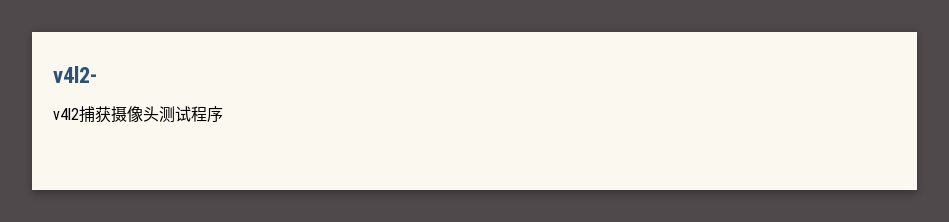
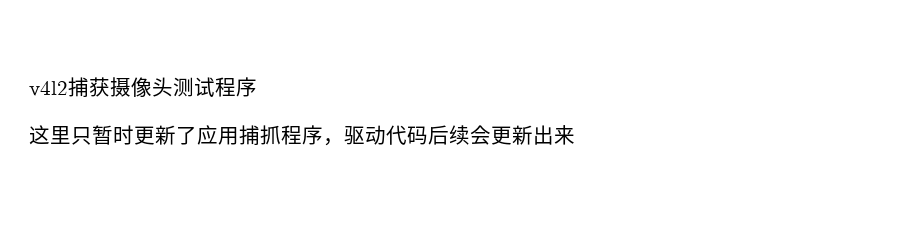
- v4l2-
+ 这里只暂时更新了应用捕抓程序，驱动代码后续会更新出来

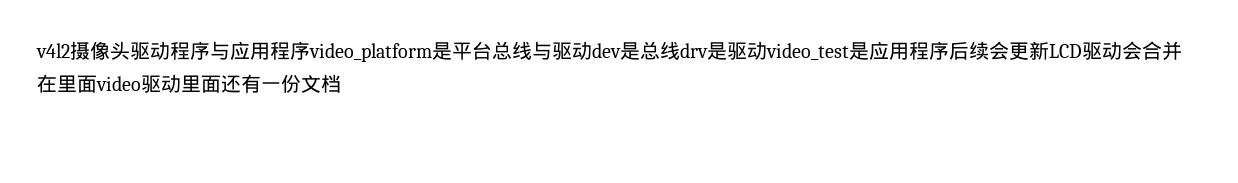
- v4l2捕获摄像头测试程序
- 这里只暂时更新了应用捕抓程序，驱动代码后续会更新出来
+ v4l2摄像头驱动程序与应用程序video_platform是平台总线与驱动dev是总线drv是驱动video_test是应用程序后续会更新LCD驱动会合并在里面video驱动里面还有一份文档

